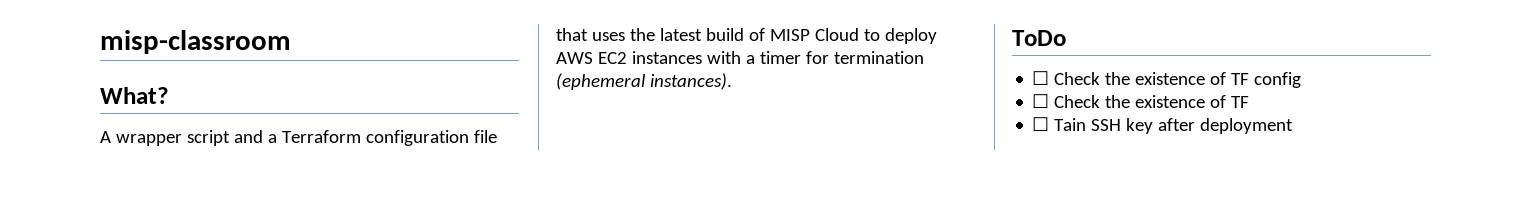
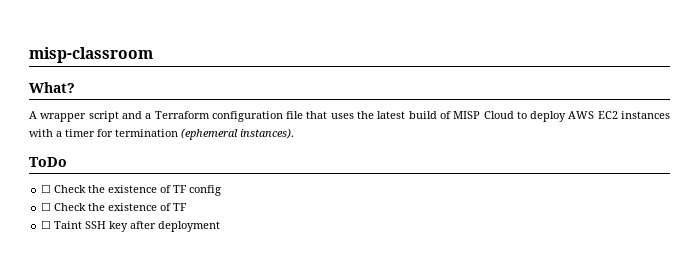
- ☐ Tain SSH key after deployment
+ ☐ Taint SSH key after deployment

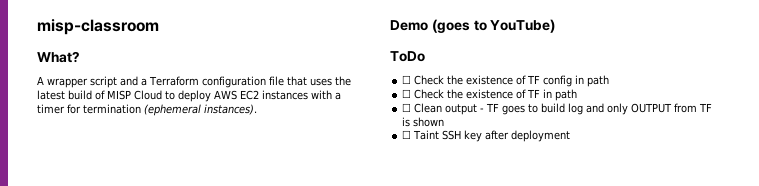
+ Demo (goes to YouTube)
- ☐ Check the existence of TF config
- ☐ Check the existence of TF
+ ☐ Check the existence of TF config in path
+ ☐ Check the existence of TF in path
+ ☐ Clean output - TF goes to build log and only OUTPUT from TF is shown

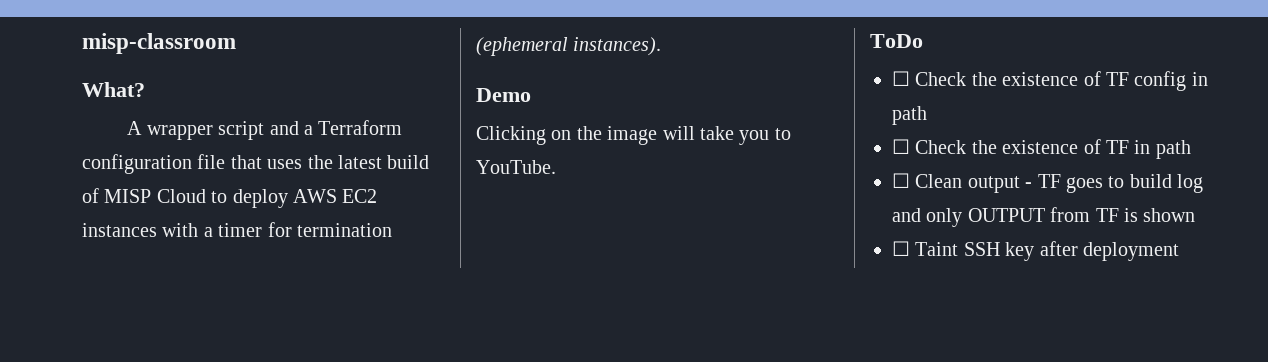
- Demo (goes to YouTube)
+ Demo
+ Clicking on the image will take you to YouTube.

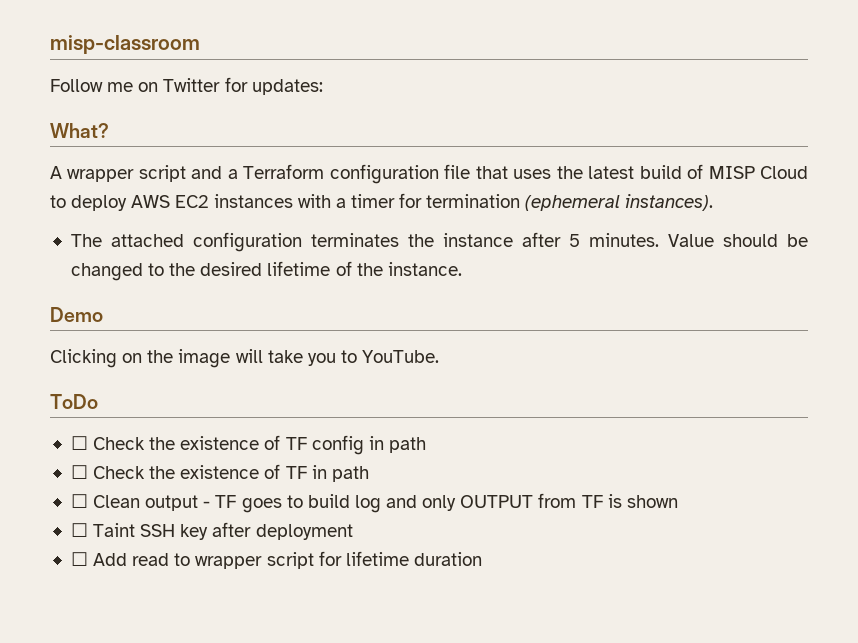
+ Follow me on Twitter for updates:
+ The attached configuration terminates the instance after 5 minutes. Value should be changed to the desired lifetime of the instance.
+ ☐ Add read to wrapper script for lifetime duration

